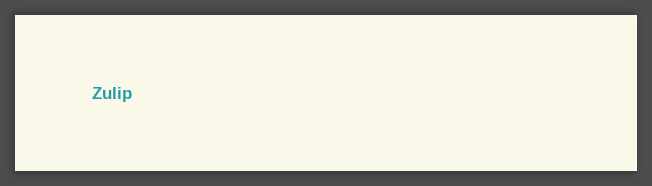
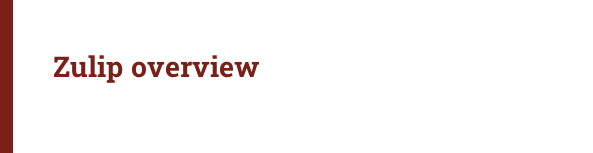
- Zulip
+ Zulip overview

